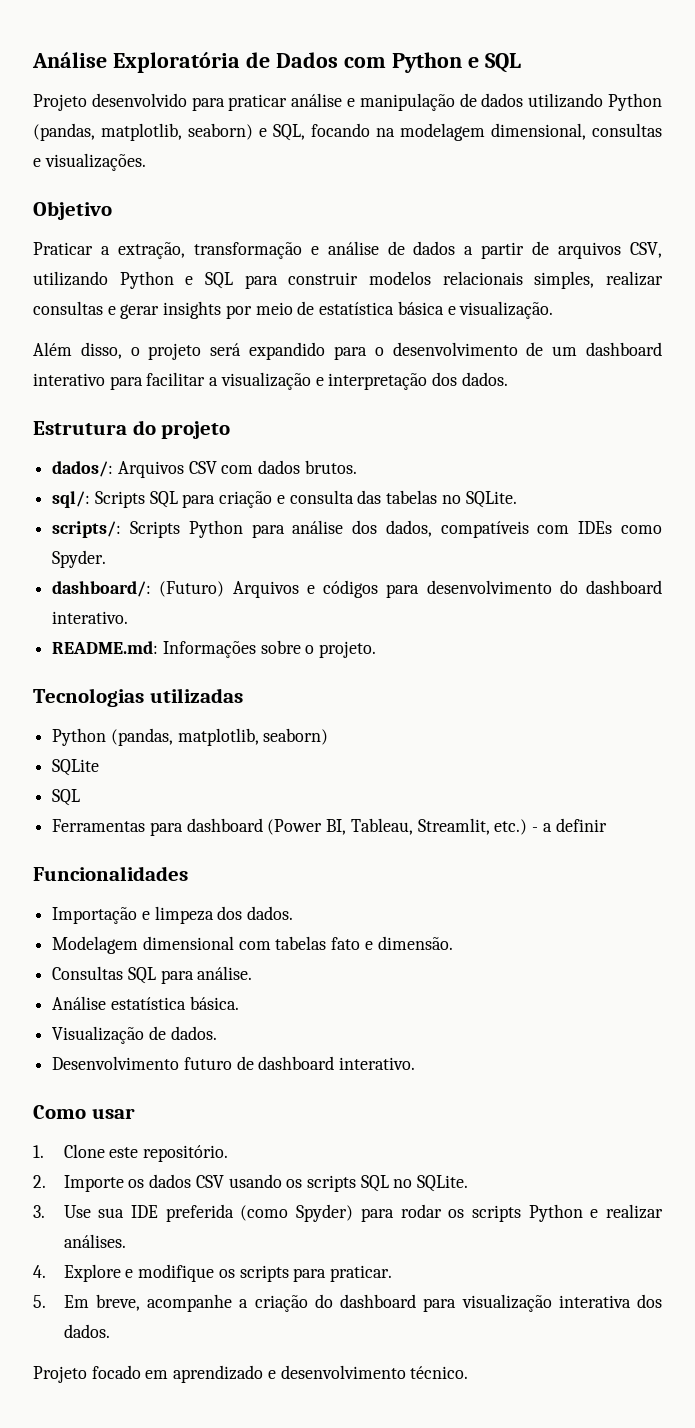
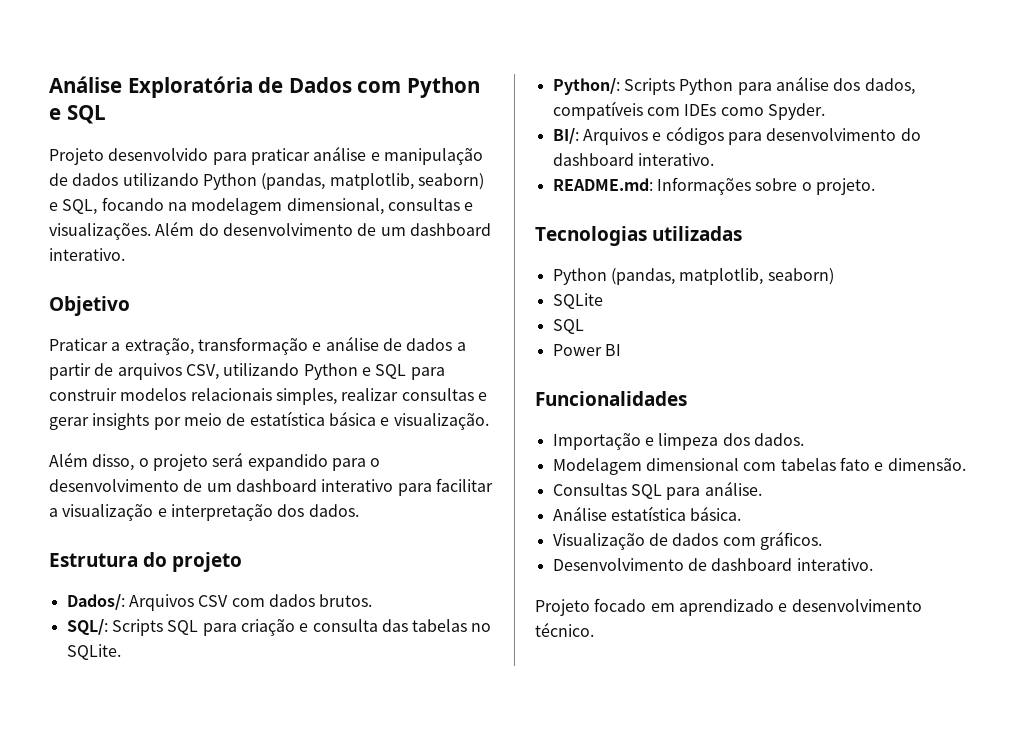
+ Além do desenvolvimento de um dashboard interativo.
- dados/: Arquivos CSV com dados brutos.
+ Dados/: Arquivos CSV com dados brutos.
- sql/: Scripts SQL para criação e consulta das tabelas no SQLite.
+ SQL/: Scripts SQL para criação e consulta das tabelas no SQLite.
- scripts/: Scripts Python para análise dos dados, compatíveis com IDEs como Spyder.
+ Python/: Scripts Python para análise dos dados, compatíveis com IDEs como Spyder.
- dashboard/: (Futuro) Arquivos e códigos para desenvolvimento do dashboard interativo.
+ BI/: Arquivos e códigos para desenvolvimento do dashboard interativo.
- Ferramentas para dashboard (Power BI, Tableau, Streamlit, etc.) - a definir
+ Power BI
- Visualização de dados.
+ Visualização de dados com gráficos.
- Desenvolvimento futuro de dashboard interativo.
+ Desenvolvimento de dashboard interativo.
- Como usar
- 1. Clone este repositório.
- 2. Importe os dados CSV usando os scripts SQL no SQLite.
- 3. Use sua IDE preferida (como Spyder) para rodar os scripts Python e realizar análises.
- 4. Explore e modifique os scripts para praticar.
- 5. Em breve, acompanhe a criação do dashboard para visualização interativa dos dados.

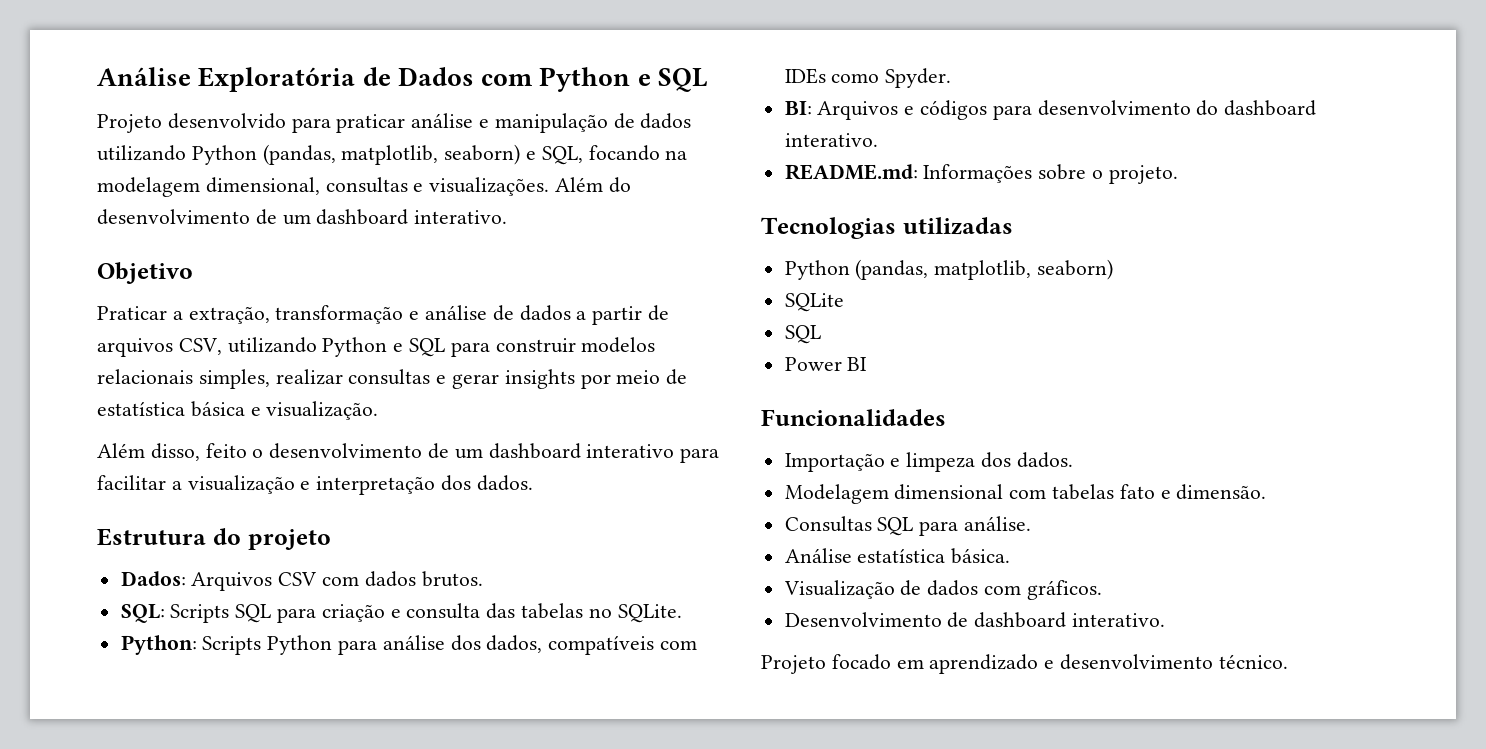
- Além disso, o projeto será expandido para o desenvolvimento de um dashboard interativo para facilitar a visualização e interpretação dos dados.
+ Além disso, feito o desenvolvimento de um dashboard interativo para facilitar a visualização e interpretação dos dados.
- Dados/: Arquivos CSV com dados brutos.
+ Dados: Arquivos CSV com dados brutos.
- SQL/: Scripts SQL para criação e consulta das tabelas no SQLite.
+ SQL: Scripts SQL para criação e consulta das tabelas no SQLite.
- Python/: Scripts Python para análise dos dados, compatíveis com IDEs como Spyder.
+ Python: Scripts Python para análise dos dados, compatíveis com IDEs como Spyder.
- BI/: Arquivos e códigos para desenvolvimento do dashboard interativo.
+ BI: Arquivos e códigos para desenvolvimento do dashboard interativo.

